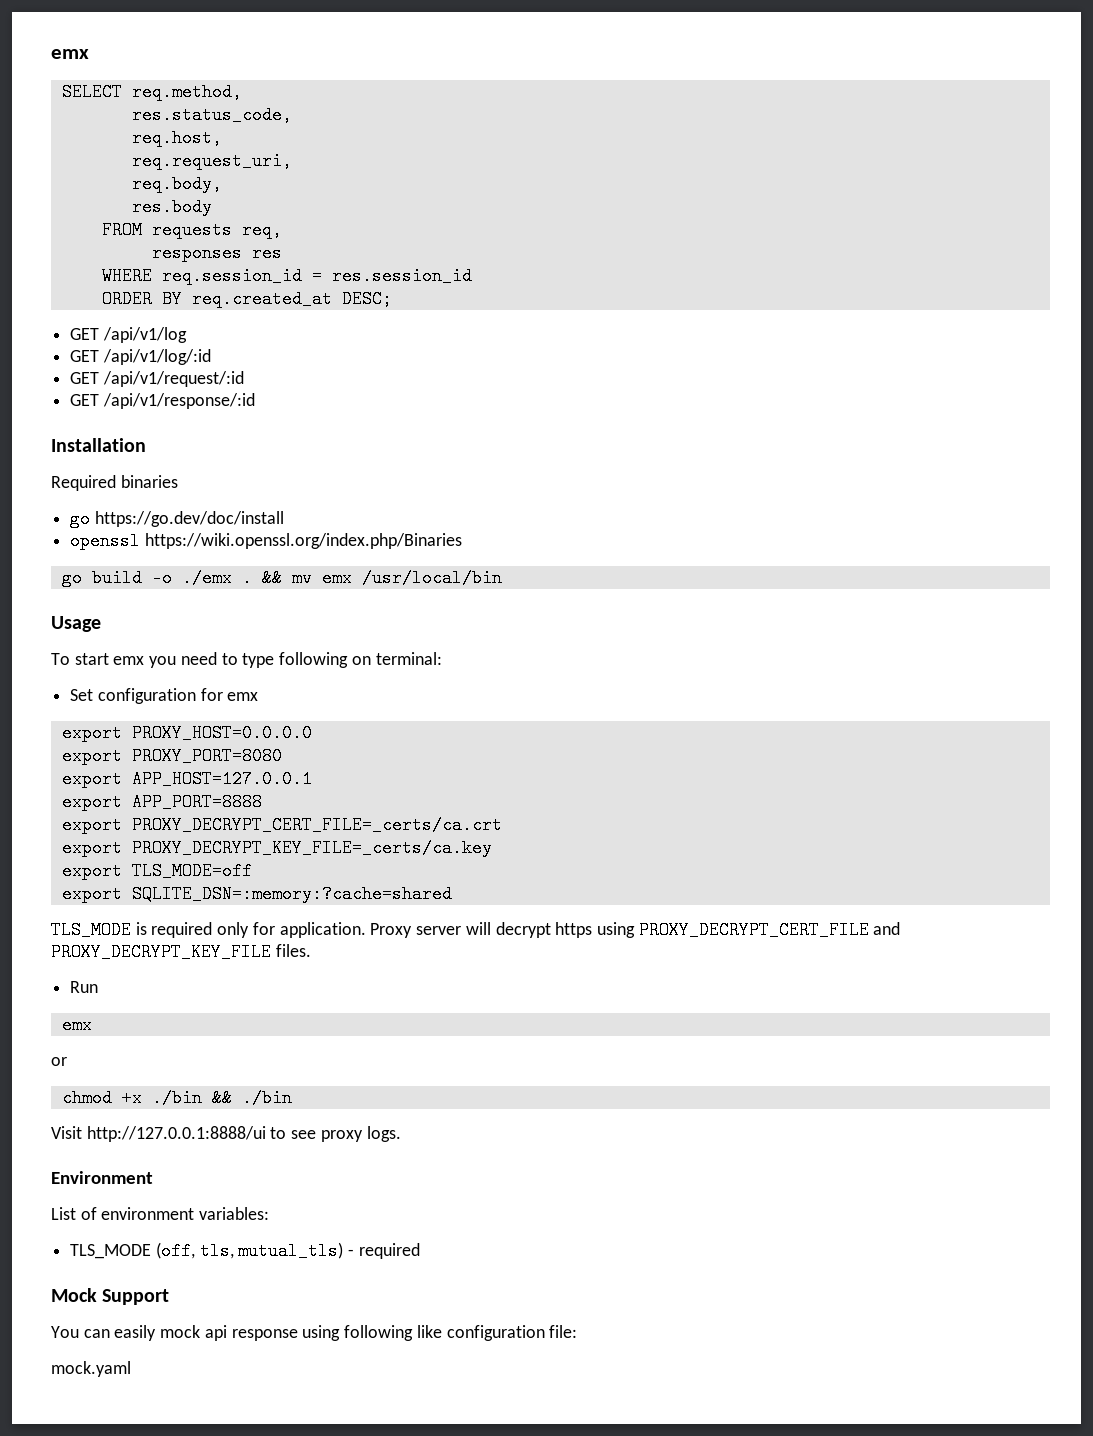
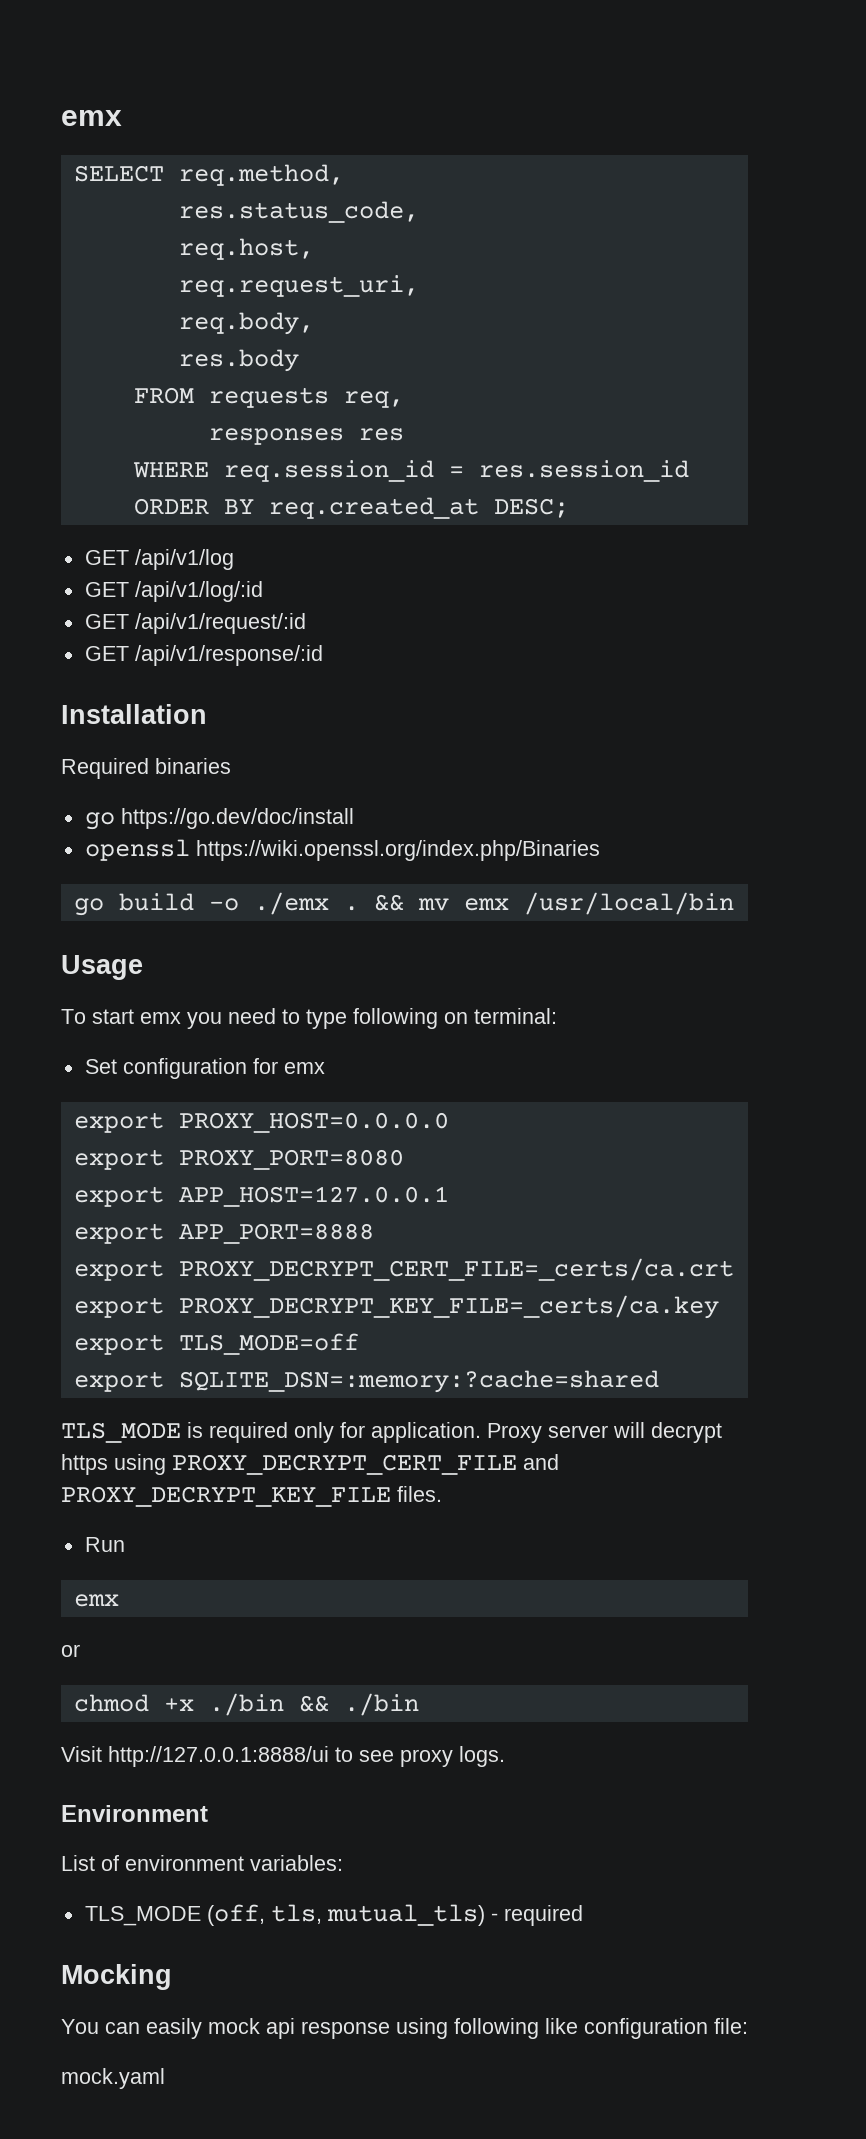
- Mock Support
+ Mocking

